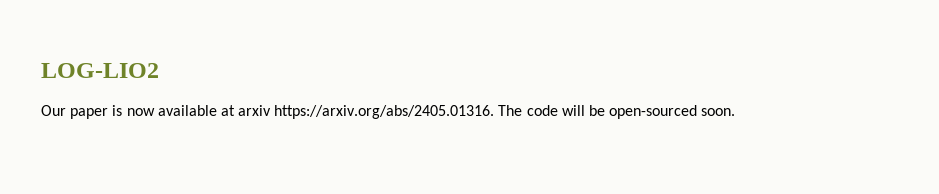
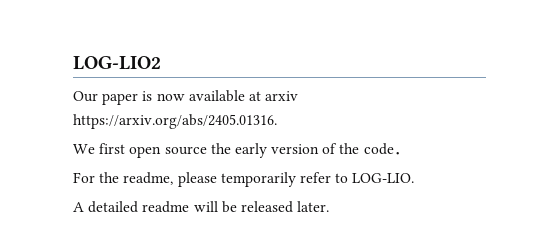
- Our paper is now available at arxiv https://arxiv.org/abs/2405.01316. The code will be open-sourced soon.
+ Our paper is now available at arxiv https://arxiv.org/abs/2405.01316.
+ We first open source the early version of the code．
+ For the readme, please temporarily refer to LOG-LIO.
+ A detailed readme will be released later.

